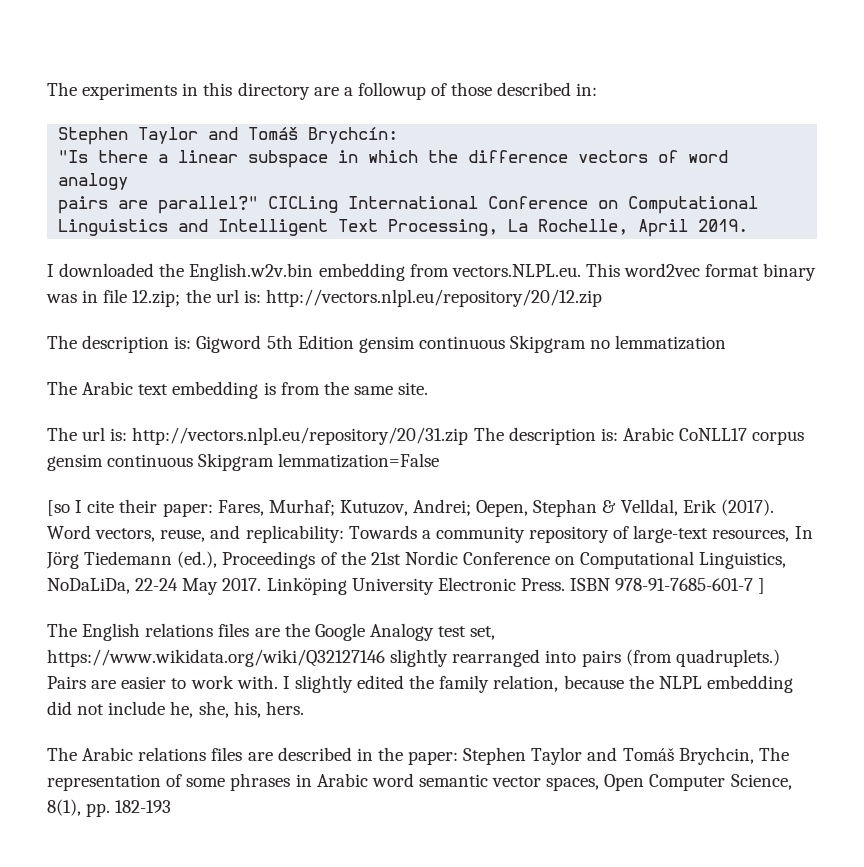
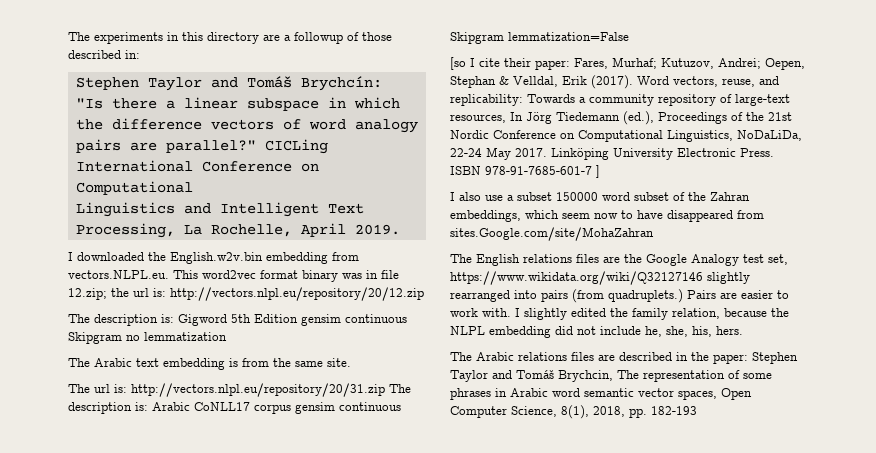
+ I also use a subset 150000 word subset of the Zahran embeddings, which seem now to have disappeared from sites.Google.com/site/MohaZahran
- The Arabic relations files are described in the paper: Stephen Taylor and Tomáš Brychcin, The representation of some phrases in Arabic word semantic vector spaces, Open Computer Science, 8(1), pp. 182-193
+ The Arabic relations files are described in the paper: Stephen Taylor and Tomáš Brychcin, The representation of some phrases in Arabic word semantic vector spaces, Open Computer Science, 8(1), 2018, pp. 182-193

